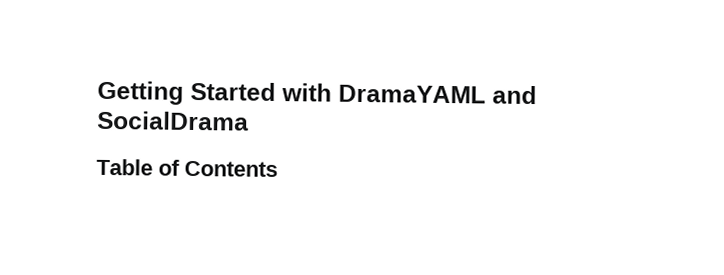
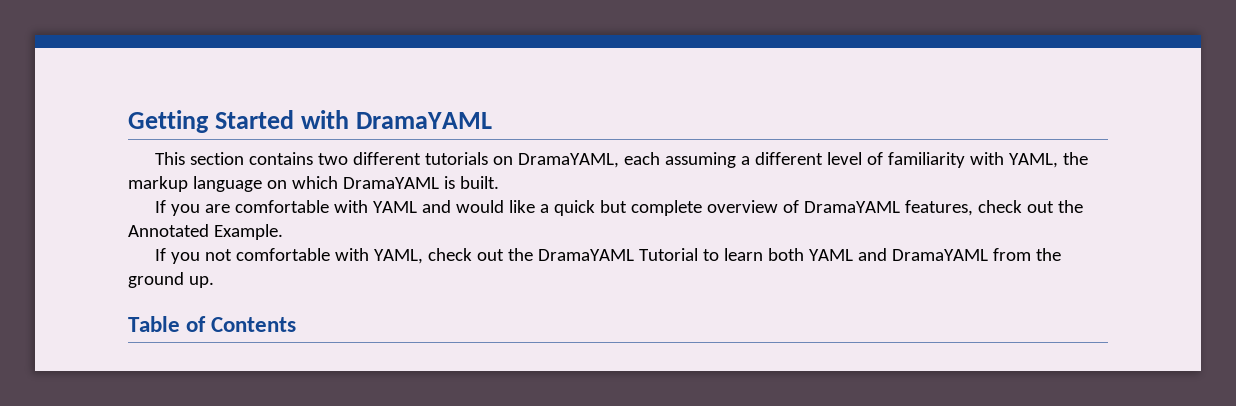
- Getting Started with DramaYAML and SocialDrama
+ Getting Started with DramaYAML
+ This section contains two different tutorials on DramaYAML, each assuming a different level of familiarity with YAML, the markup language on which DramaYAML is built.
+ If you are comfortable with YAML and would like a quick but complete overview of DramaYAML features, check out the Annotated Example.
+ If you not comfortable with YAML, check out the DramaYAML Tutorial to learn both YAML and DramaYAML from the ground up.

